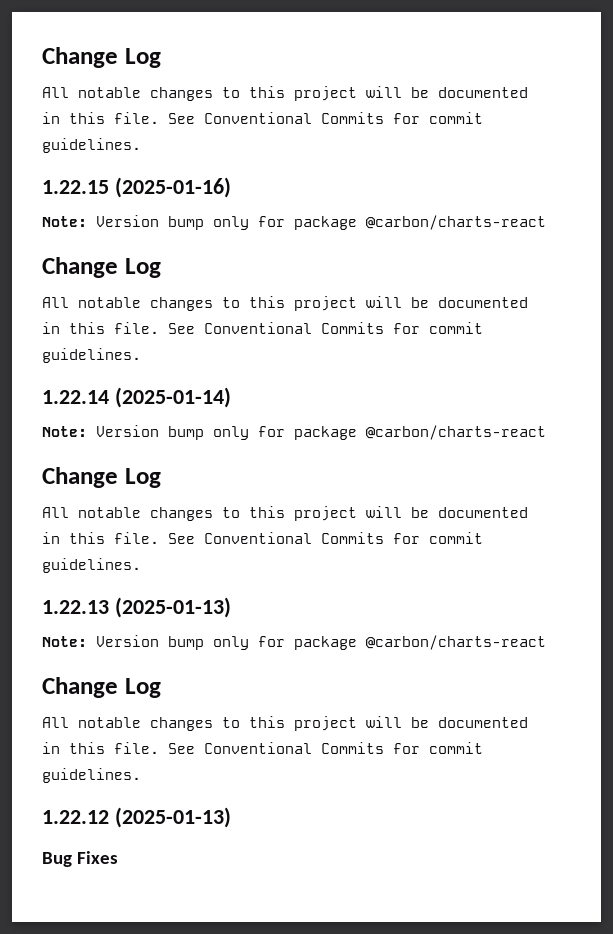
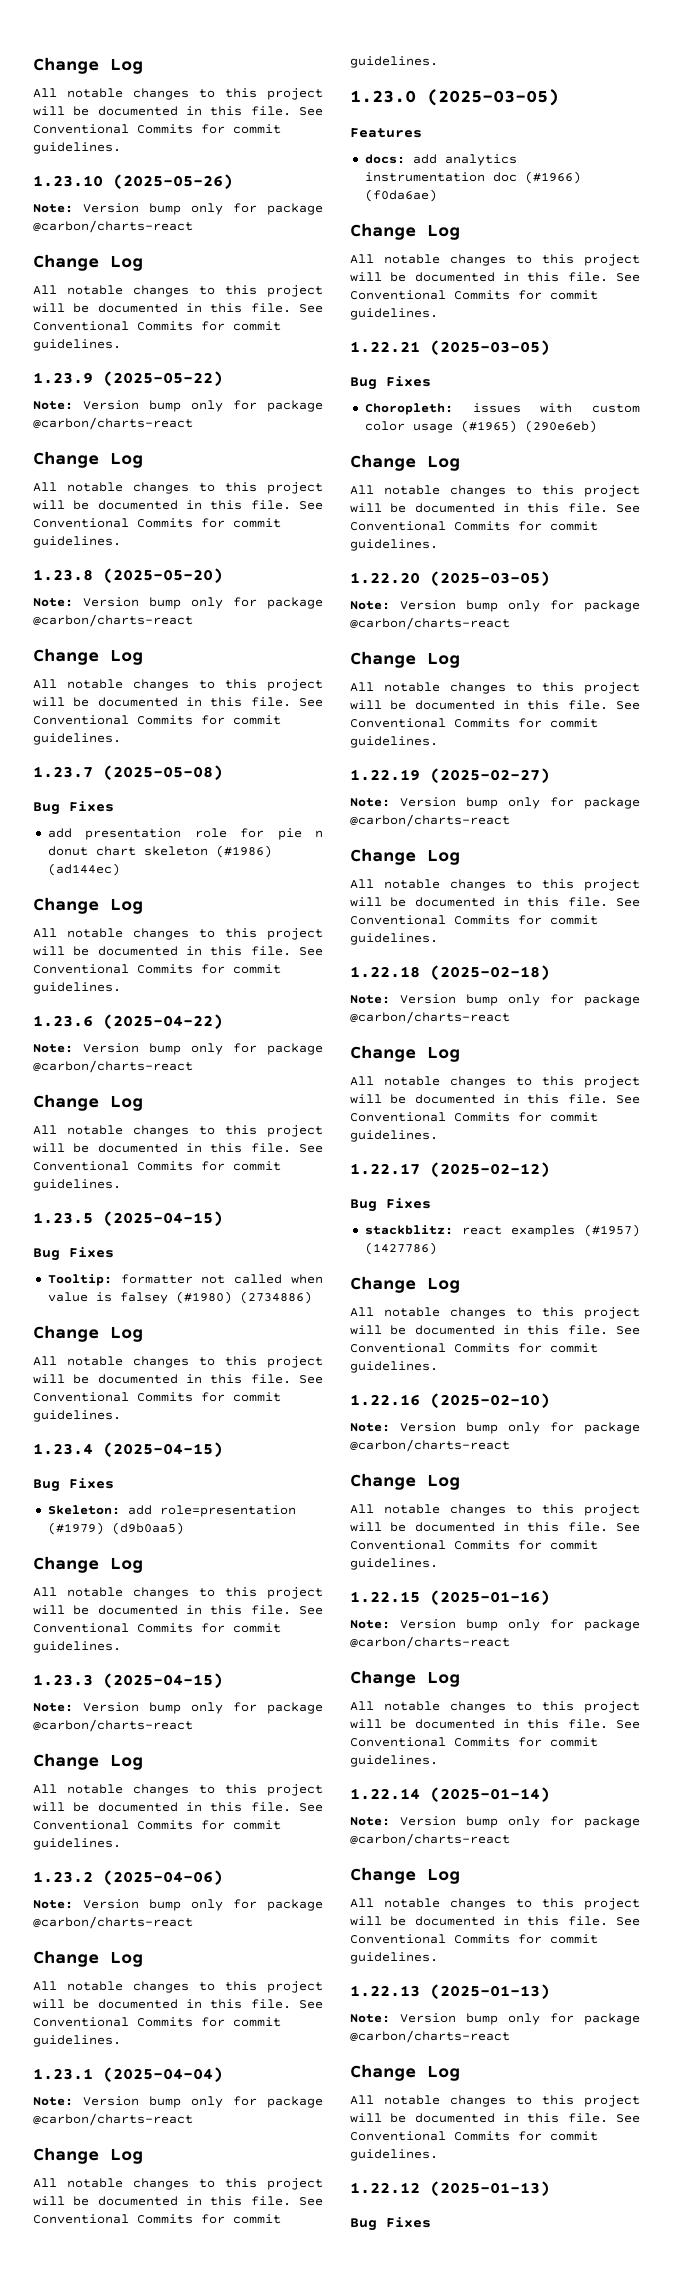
+ 1.23.10 (2025-05-26)
+ Note: Version bump only for package @carbon/charts-react
+ Change Log
+ All notable changes to this project will be documented in this file. See Conventional Commits for commit guidelines.
+ 1.23.9 (2025-05-22)
+ Note: Version bump only for package @carbon/charts-react
+ Change Log
+ All notable changes to this project will be documented in this file. See Conventional Commits for commit guidelines.
+ 1.23.8 (2025-05-20)
+ Note: Version bump only for package @carbon/charts-react
+ Change Log
+ All notable changes to this project will be documented in this file. See Conventional Commits for commit guidelines.
+ 1.23.7 (2025-05-08)
+ Bug Fixes
+ add presentation role for pie n donut chart skeleton (#1986) (ad144ec)
+ Change Log
+ All notable changes to this project will be documented in this file. See Conventional Commits for commit guidelines.
+ 1.23.6 (2025-04-22)
+ Note: Version bump only for package @carbon/charts-react
+ Change Log
+ All notable changes to this project will be documented in this file. See Conventional Commits for commit guidelines.
+ 1.23.5 (2025-04-15)
+ Bug Fixes
+ Tooltip: formatter not called when value is falsey (#1980) (2734886)
+ Change Log
+ All notable changes to this project will be documented in this file. See Conventional Commits for commit guidelines.
+ 1.23.4 (2025-04-15)
+ Bug Fixes
+ Skeleton: add role=presentation (#1979) (d9b0aa5)
+ Change Log
+ All notable changes to this project will be documented in this file. See Conventional Commits for commit guidelines.
+ 1.23.3 (2025-04-15)
+ Note: Version bump only for package @carbon/charts-react
+ Change Log
+ All notable changes to this project will be documented in this file. See Conventional Commits for commit guidelines.
+ 1.23.2 (2025-04-06)
+ Note: Version bump only for package @carbon/charts-react
+ Change Log
+ All notable changes to this project will be documented in this file. See Conventional Commits for commit guidelines.
+ 1.23.1 (2025-04-04)
+ Note: Version bump only for package @carbon/charts-react
+ Change Log
+ All notable changes to this project will be documented in this file. See Conventional Commits for commit guidelines.
+ 1.23.0 (2025-03-05)
+ Features
+ docs: add analytics instrumentation doc (#1966) (f0da6ae)
+ Change Log
+ All notable changes to this project will be documented in this file. See Conventional Commits for commit guidelines.
+ 1.22.21 (2025-03-05)
+ Bug Fixes
+ Choropleth: issues with custom color usage (#1965) (290e6eb)
+ Change Log
+ All notable changes to this project will be documented in this file. See Conventional Commits for commit guidelines.
+ 1.22.20 (2025-03-05)
+ Note: Version bump only for package @carbon/charts-react
+ Change Log
+ All notable changes to this project will be documented in this file. See Conventional Commits for commit guidelines.
+ 1.22.19 (2025-02-27)
+ Note: Version bump only for package @carbon/charts-react
+ Change Log
+ All notable changes to this project will be documented in this file. See Conventional Commits for commit guidelines.
+ 1.22.18 (2025-02-18)
+ Note: Version bump only for package @carbon/charts-react
+ Change Log
+ All notable changes to this project will be documented in this file. See Conventional Commits for commit guidelines.
+ 1.22.17 (2025-02-12)
+ Bug Fixes
+ stackblitz: react examples (#1957) (1427786)
+ Change Log
+ All notable changes to this project will be documented in this file. See Conventional Commits for commit guidelines.
+ 1.22.16 (2025-02-10)
+ Note: Version bump only for package @carbon/charts-react
+ Change Log
+ All notable changes to this project will be documented in this file. See Conventional Commits for commit guidelines.

